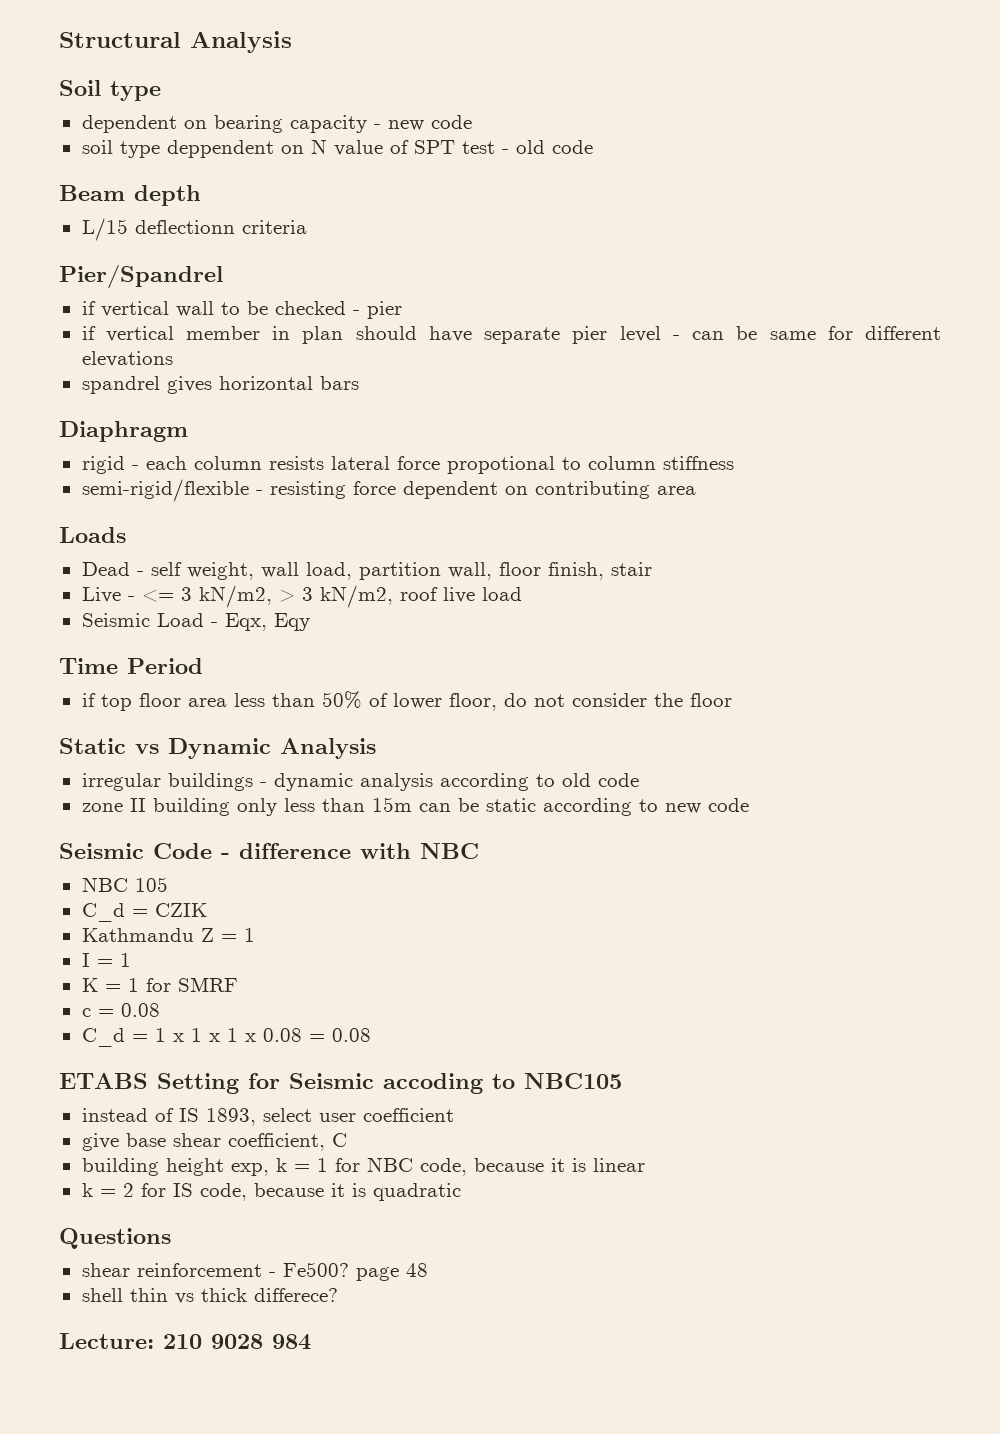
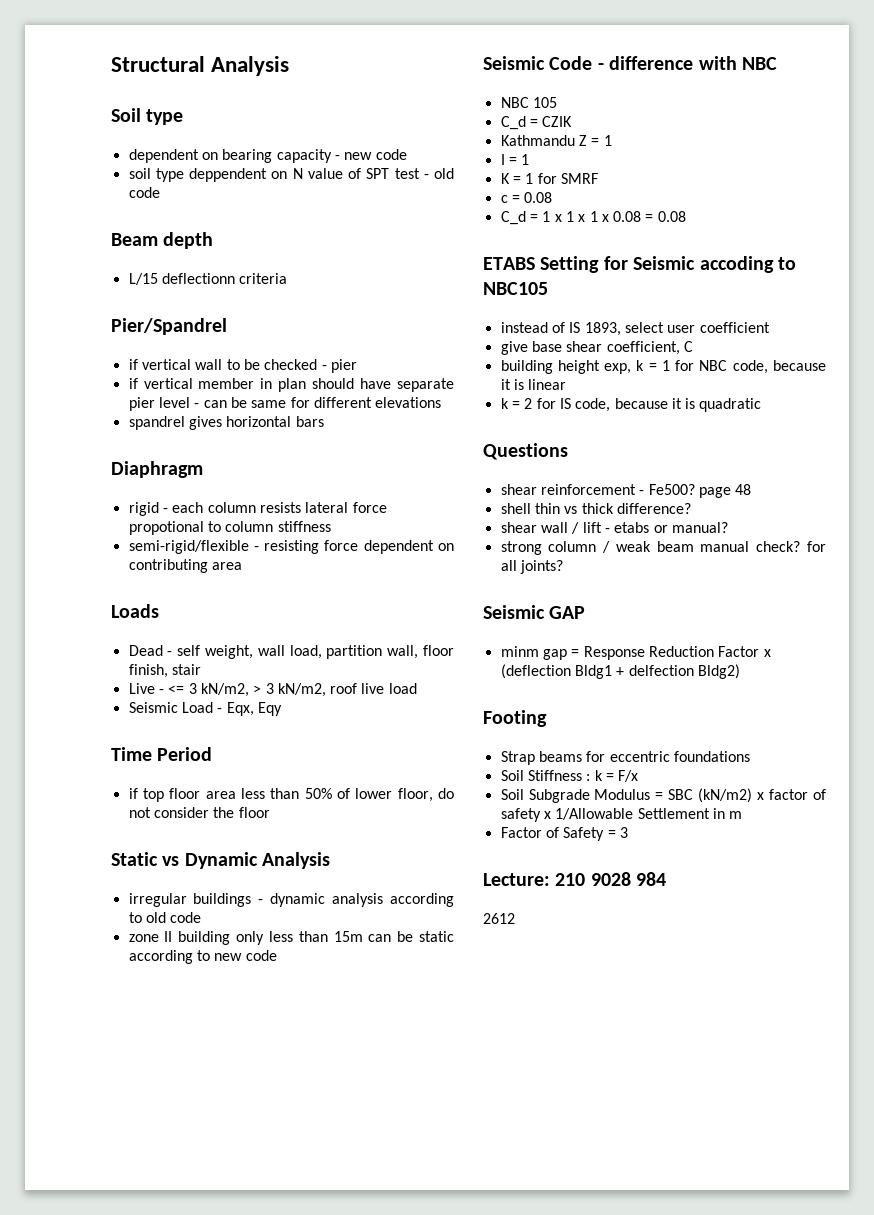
- shell thin vs thick differece?
+ shell thin vs thick difference?
+ shear wall / lift - etabs or manual?
+ strong column / weak beam manual check? for all joints?
+ Seismic GAP
+ minm gap = Response Reduction Factor x (deflection Bldg1 + delfection Bldg2)
+ Footing
+ Strap beams for eccentric foundations
+ Soil Stiffness : k = F/x
+ Soil Subgrade Modulus = SBC (kN/m2) x factor of safety x 1/Allowable Settlement in m
+ Factor of Safety = 3
+ 2612

